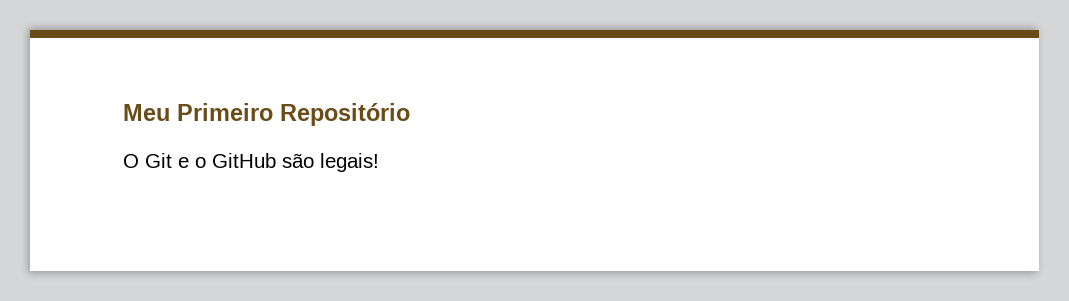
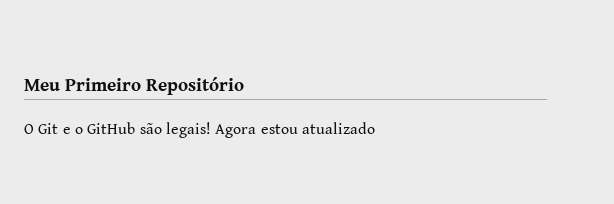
+ Agora estou atualizado

